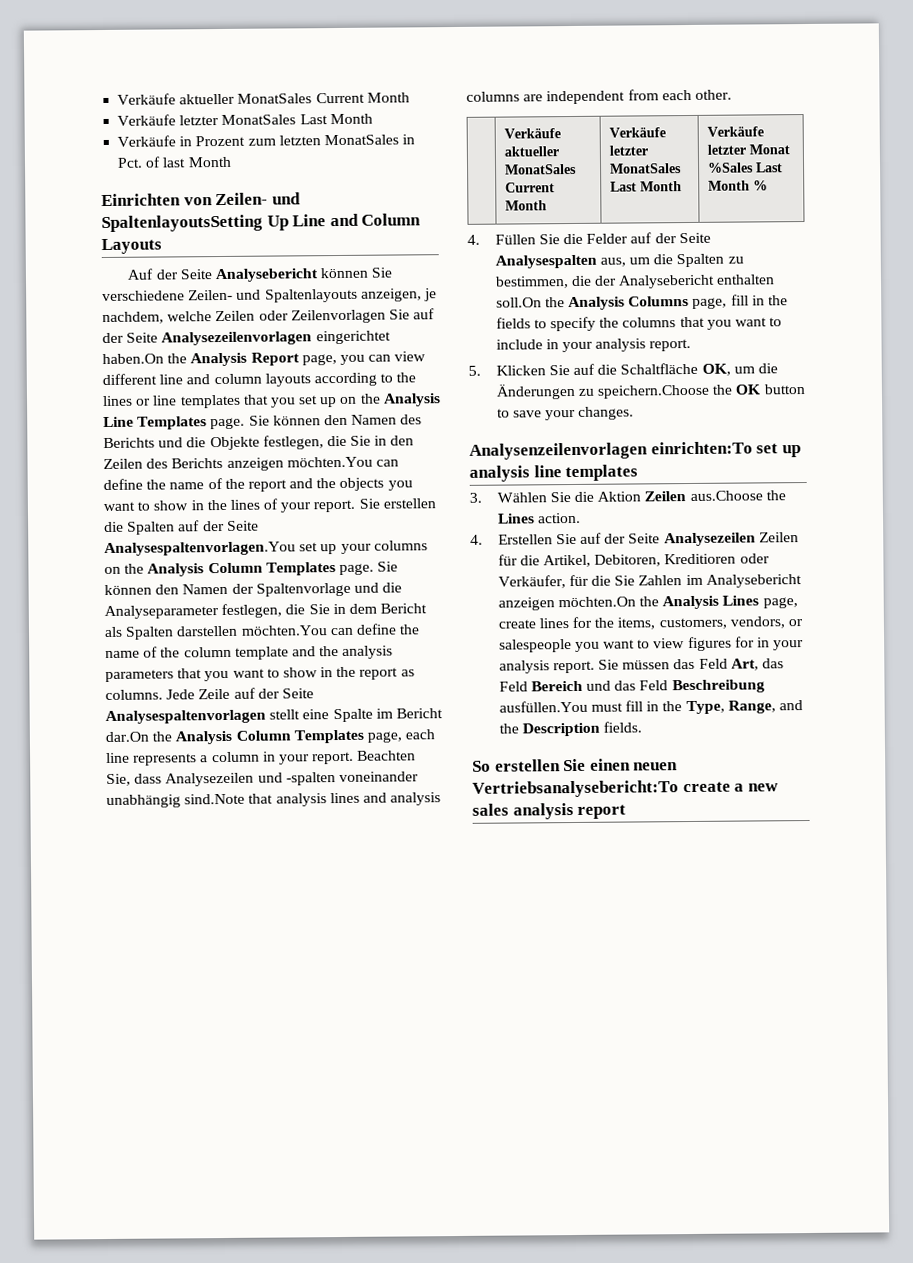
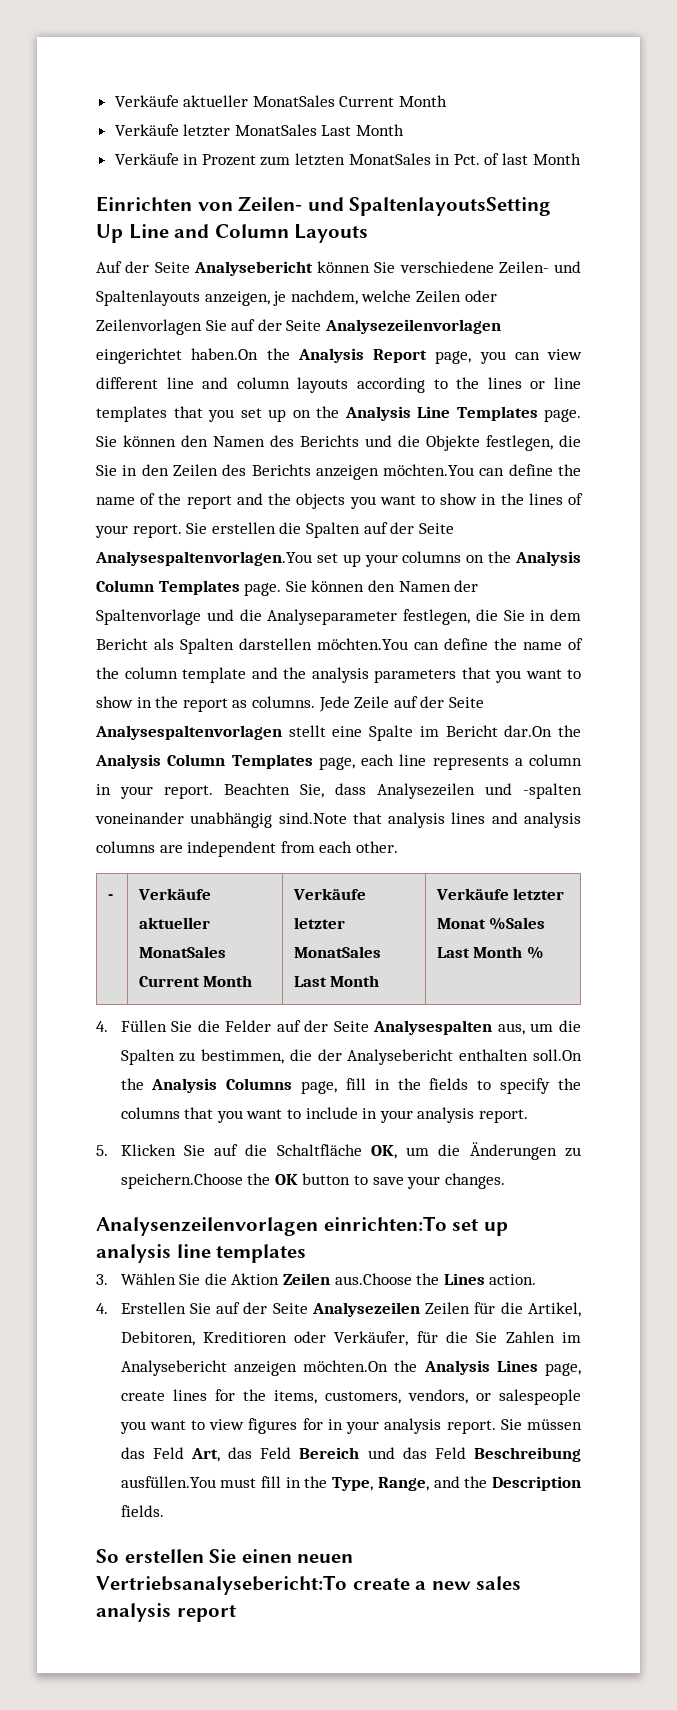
- | Verkäufe aktueller MonatSales Current Month | Verkäufe letzter MonatSales Last Month | Verkäufe letzter Monat %Sales Last Month %
+ - | Verkäufe aktueller MonatSales Current Month | Verkäufe letzter MonatSales Last Month | Verkäufe letzter Monat %Sales Last Month %

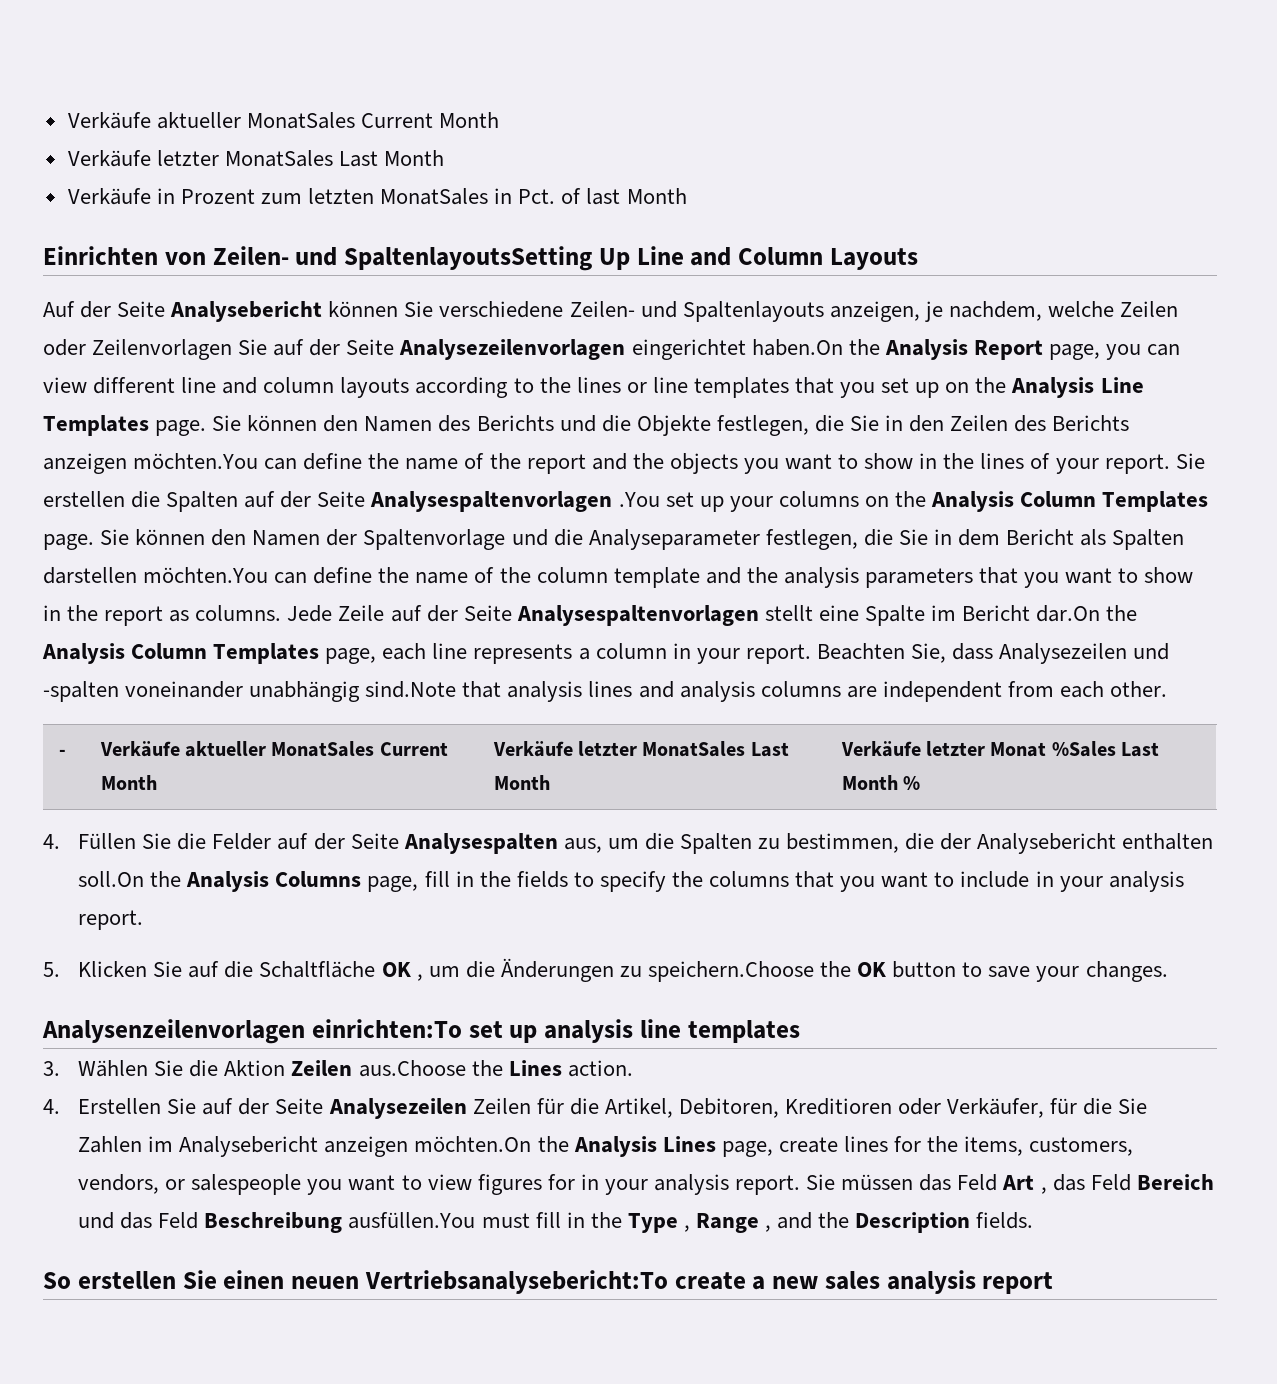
- Sie erstellen die Spalten auf der Seite Analysespaltenvorlagen.You set up your columns on the Analysis Column Templates page.
+ Sie erstellen die Spalten auf der Seite Analysespaltenvorlagen .You set up your columns on the Analysis Column Templates page.
- 5. Klicken Sie auf die Schaltfläche OK, um die Änderungen zu speichern.Choose the OK button to save your changes.
+ 5. Klicken Sie auf die Schaltfläche OK , um die Änderungen zu speichern.Choose the OK button to save your changes.
- Sie müssen das Feld Art, das Feld Bereich und das Feld Beschreibung ausfüllen.You must fill in the Type, Range, and the Description fields.
+ Sie müssen das Feld Art , das Feld Bereich und das Feld Beschreibung ausfüllen.You must fill in the Type , Range , and the Description fields.

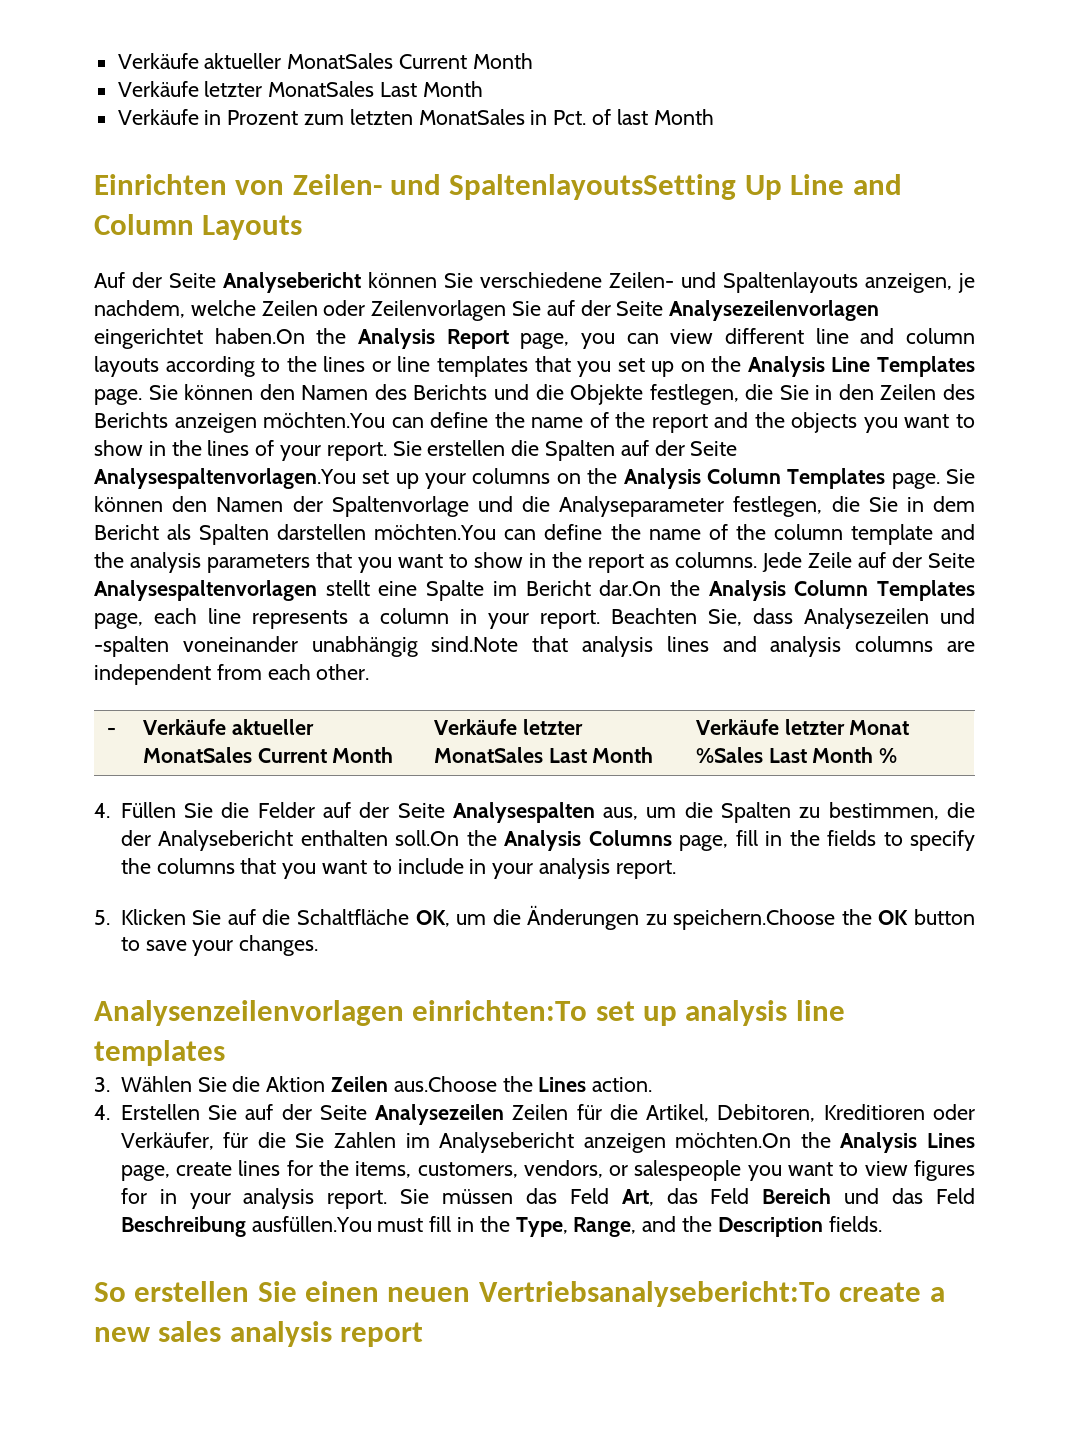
- Sie erstellen die Spalten auf der Seite Analysespaltenvorlagen .You set up your columns on the Analysis Column Templates page.
+ Sie erstellen die Spalten auf der Seite Analysespaltenvorlagen.You set up your columns on the Analysis Column Templates page.
- 5. Klicken Sie auf die Schaltfläche OK , um die Änderungen zu speichern.Choose the OK button to save your changes.
+ 5. Klicken Sie auf die Schaltfläche OK, um die Änderungen zu speichern.Choose the OK button to save your changes.
- Sie müssen das Feld Art , das Feld Bereich und das Feld Beschreibung ausfüllen.You must fill in the Type , Range , and the Description fields.
+ Sie müssen das Feld Art, das Feld Bereich und das Feld Beschreibung ausfüllen.You must fill in the Type, Range, and the Description fields.

